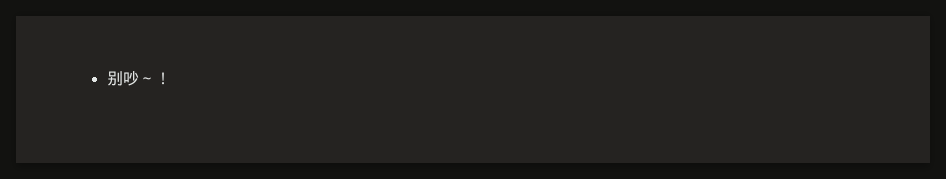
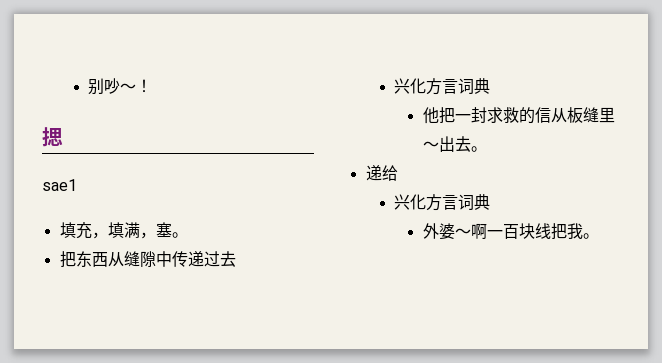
+ 揌
+ sae1
+ 填充，填满，塞。
+ 把东西从缝隙中传递过去
+ 兴化方言词典
+ 他把一封求救的信从板缝里～出去。
+ 递给
+ 兴化方言词典
+ 外婆～啊一百块线把我。

